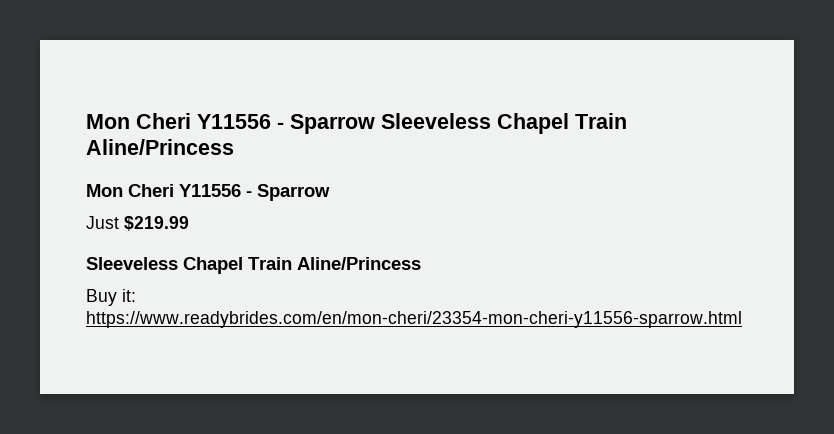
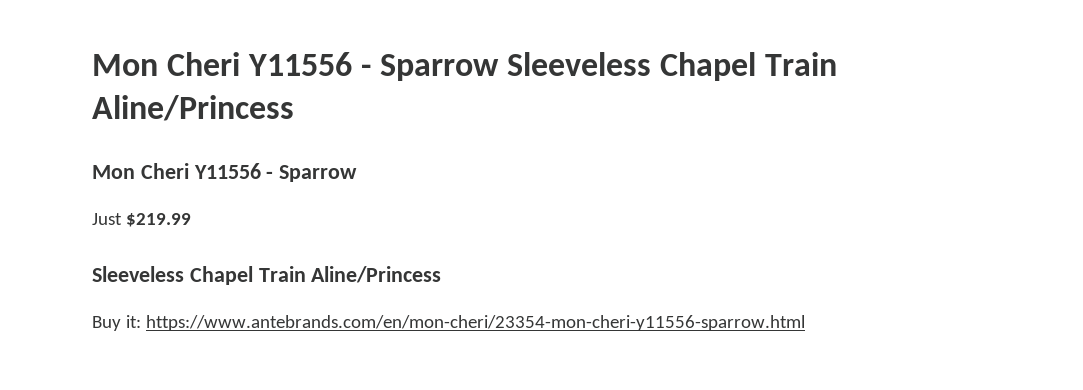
- Buy it: https://www.readybrides.com/en/mon-cheri/23354-mon-cheri-y11556-sparrow.html
+ Buy it: https://www.antebrands.com/en/mon-cheri/23354-mon-cheri-y11556-sparrow.html

